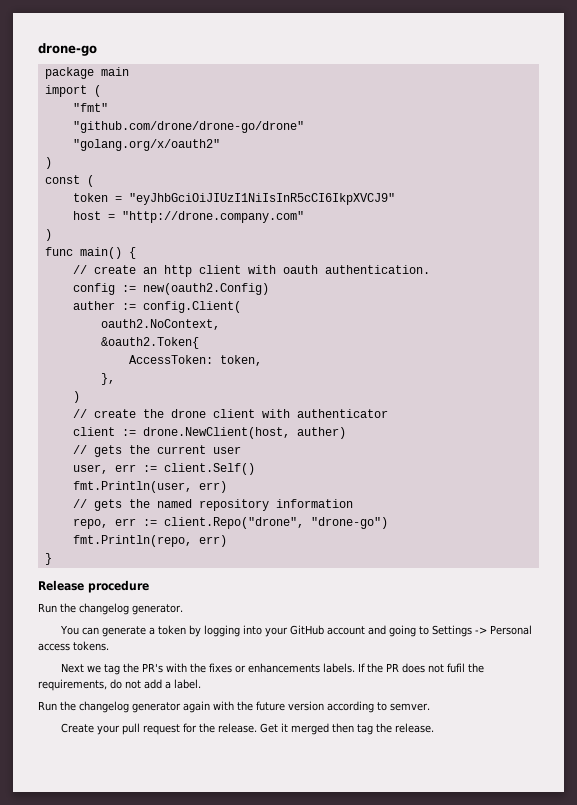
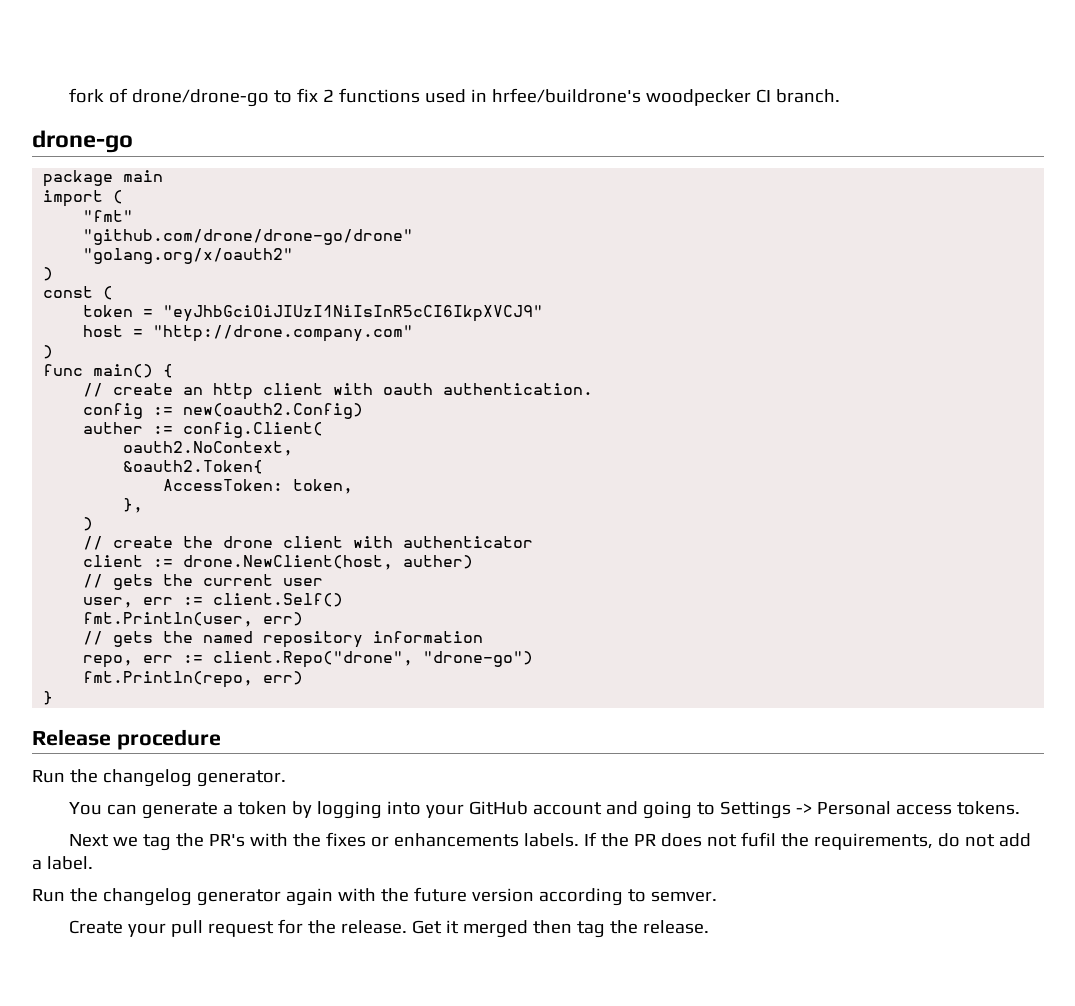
+ fork of drone/drone-go to fix 2 functions used in hrfee/buildrone's woodpecker CI branch.

